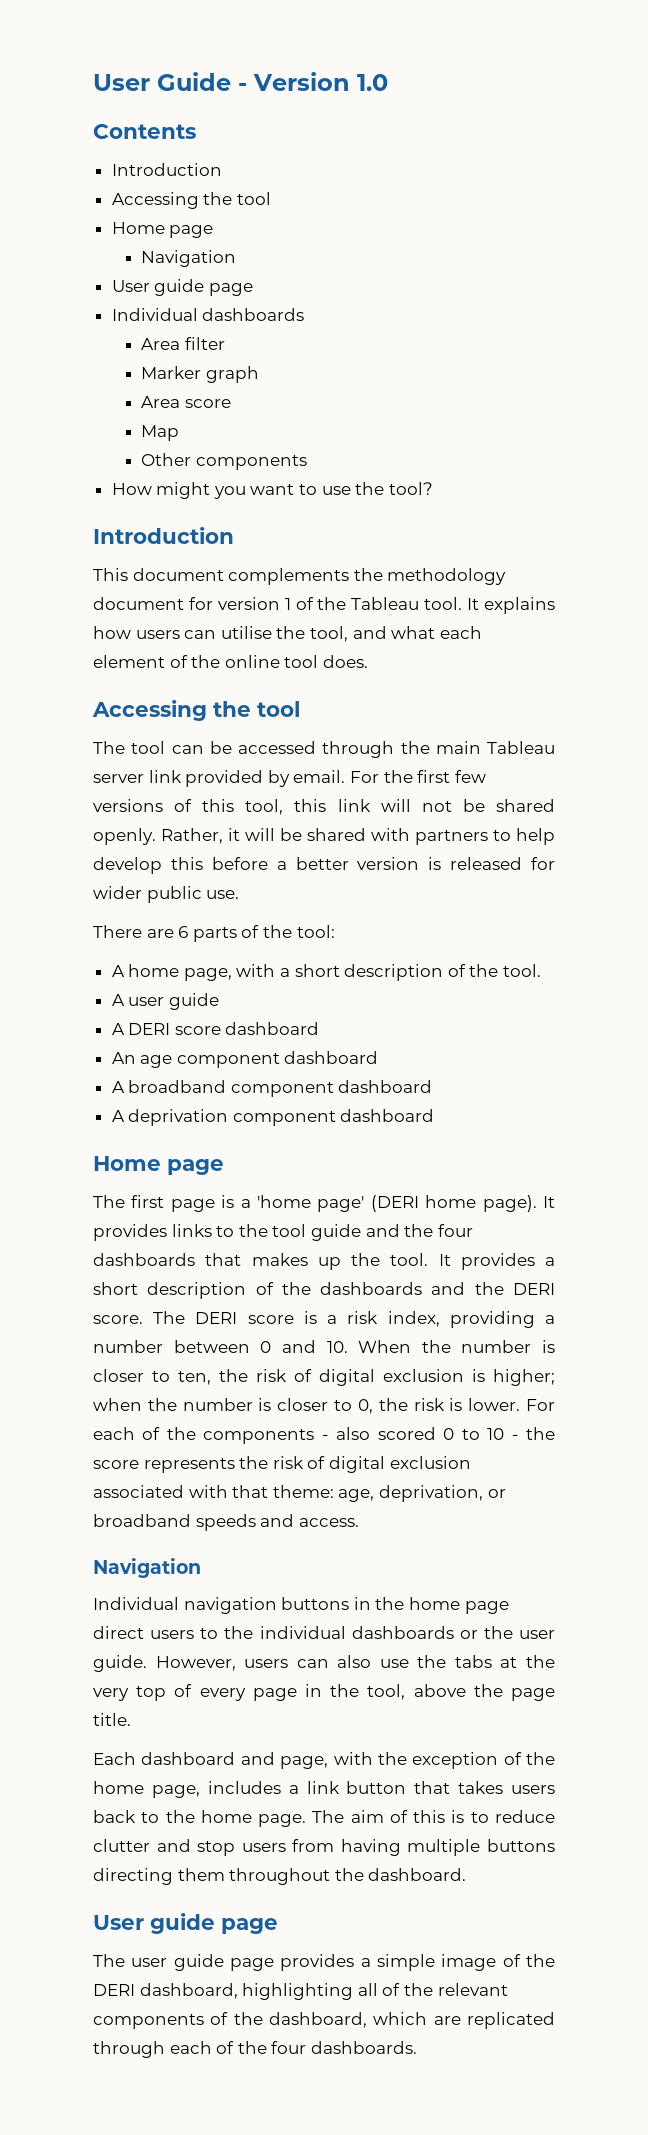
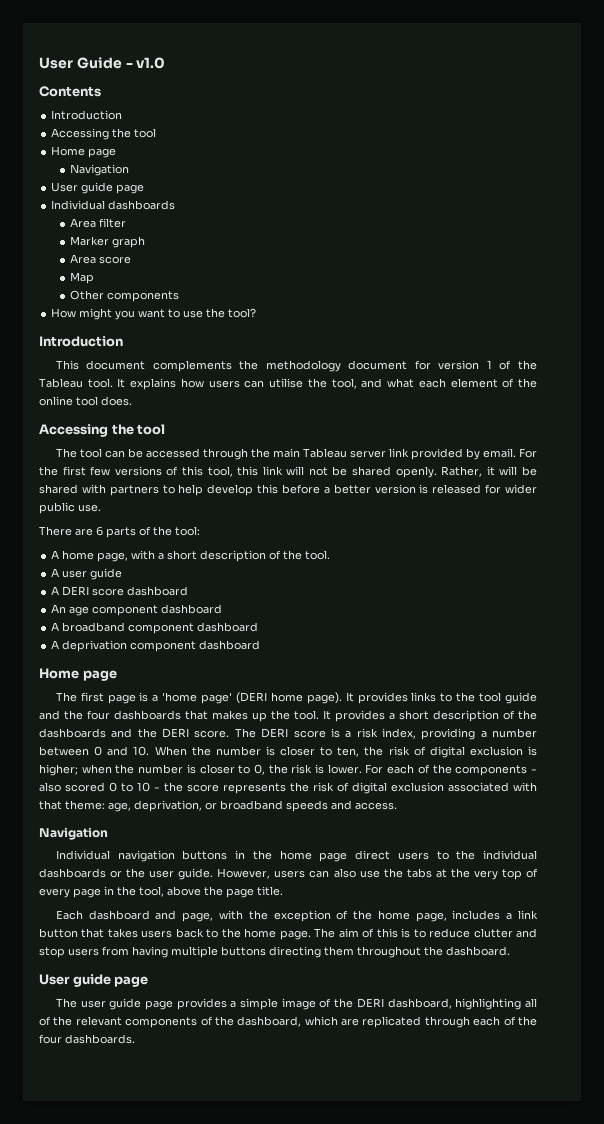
- User Guide - Version 1.0
+ User Guide - v1.0

